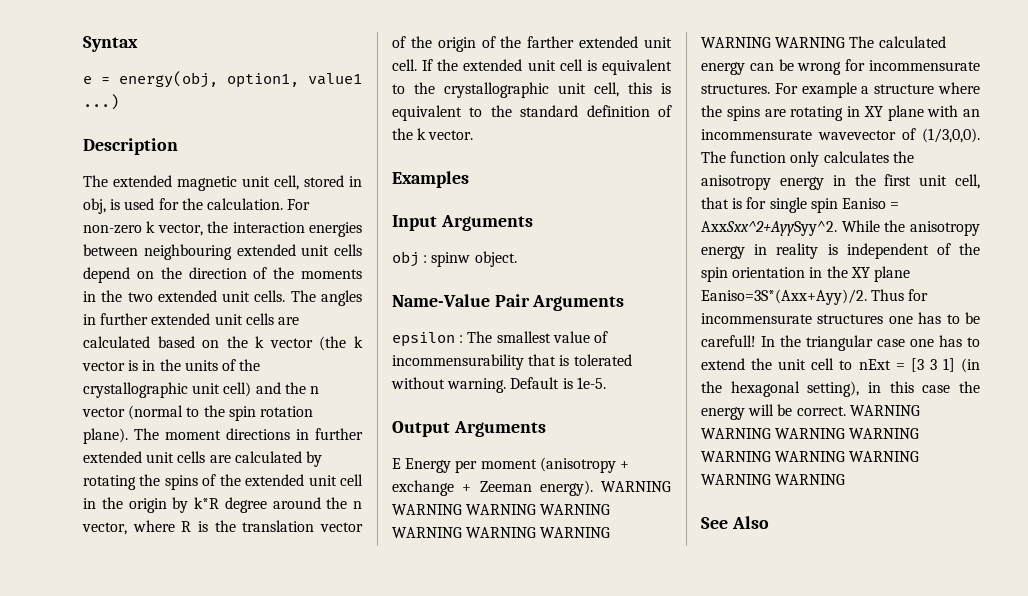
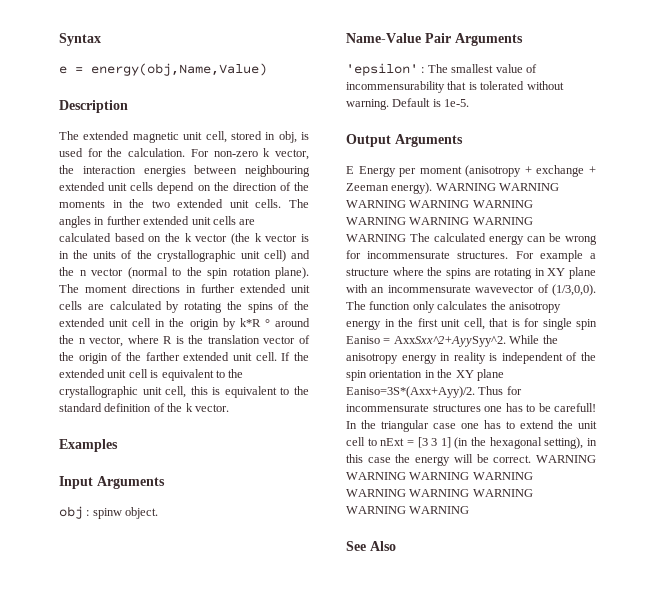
- e = energy(obj, option1, value1 ...)
+ e = energy(obj,Name,Value)
- The moment directions in further extended unit cells are calculated by rotating the spins of the extended unit cell in the origin by k*R degree around the n vector, where R is the translation vector of the origin of the farther extended unit cell.
+ The moment directions in further extended unit cells are calculated by rotating the spins of the extended unit cell in the origin by k*R ° around the n vector, where R is the translation vector of the origin of the farther extended unit cell.
- epsilon : The smallest value of incommensurability that is tolerated without warning.
+ 'epsilon' : The smallest value of incommensurability that is tolerated without warning.

